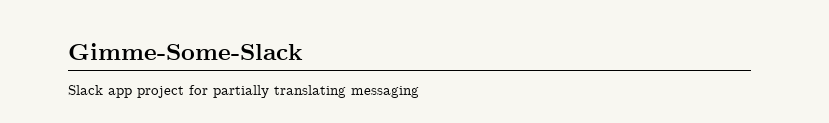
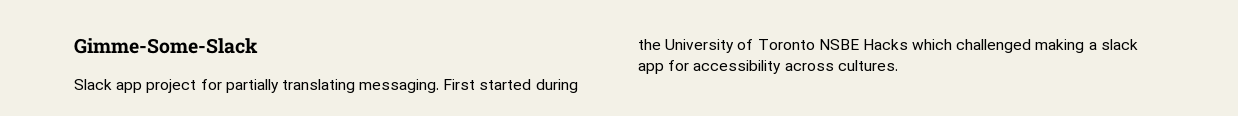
- Slack app project for partially translating messaging
+ Slack app project for partially translating messaging. First started during the University of Toronto NSBE Hacks which challenged making a slack app for accessibility across cultures.

